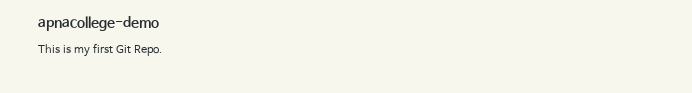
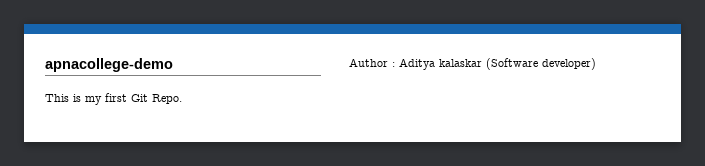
+ Author : Aditya kalaskar (Software developer)

